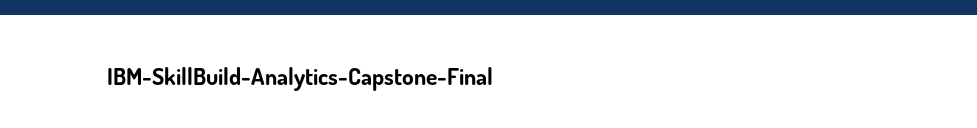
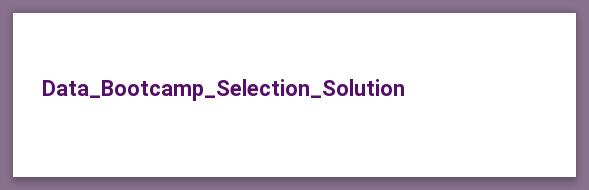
- IBM-SkillBuild-Analytics-Capstone-Final
+ Data_Bootcamp_Selection_Solution

